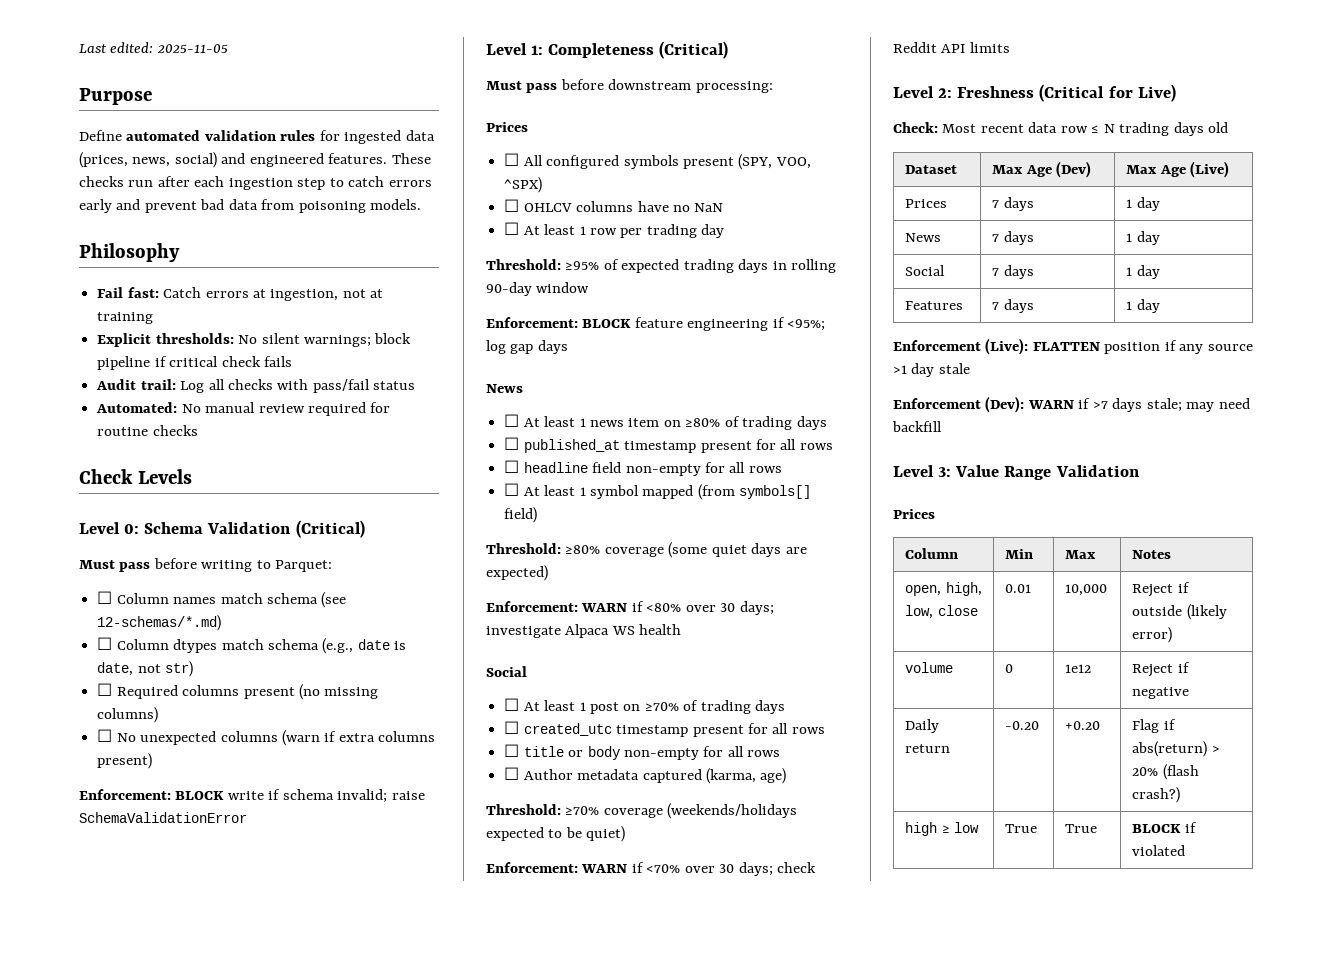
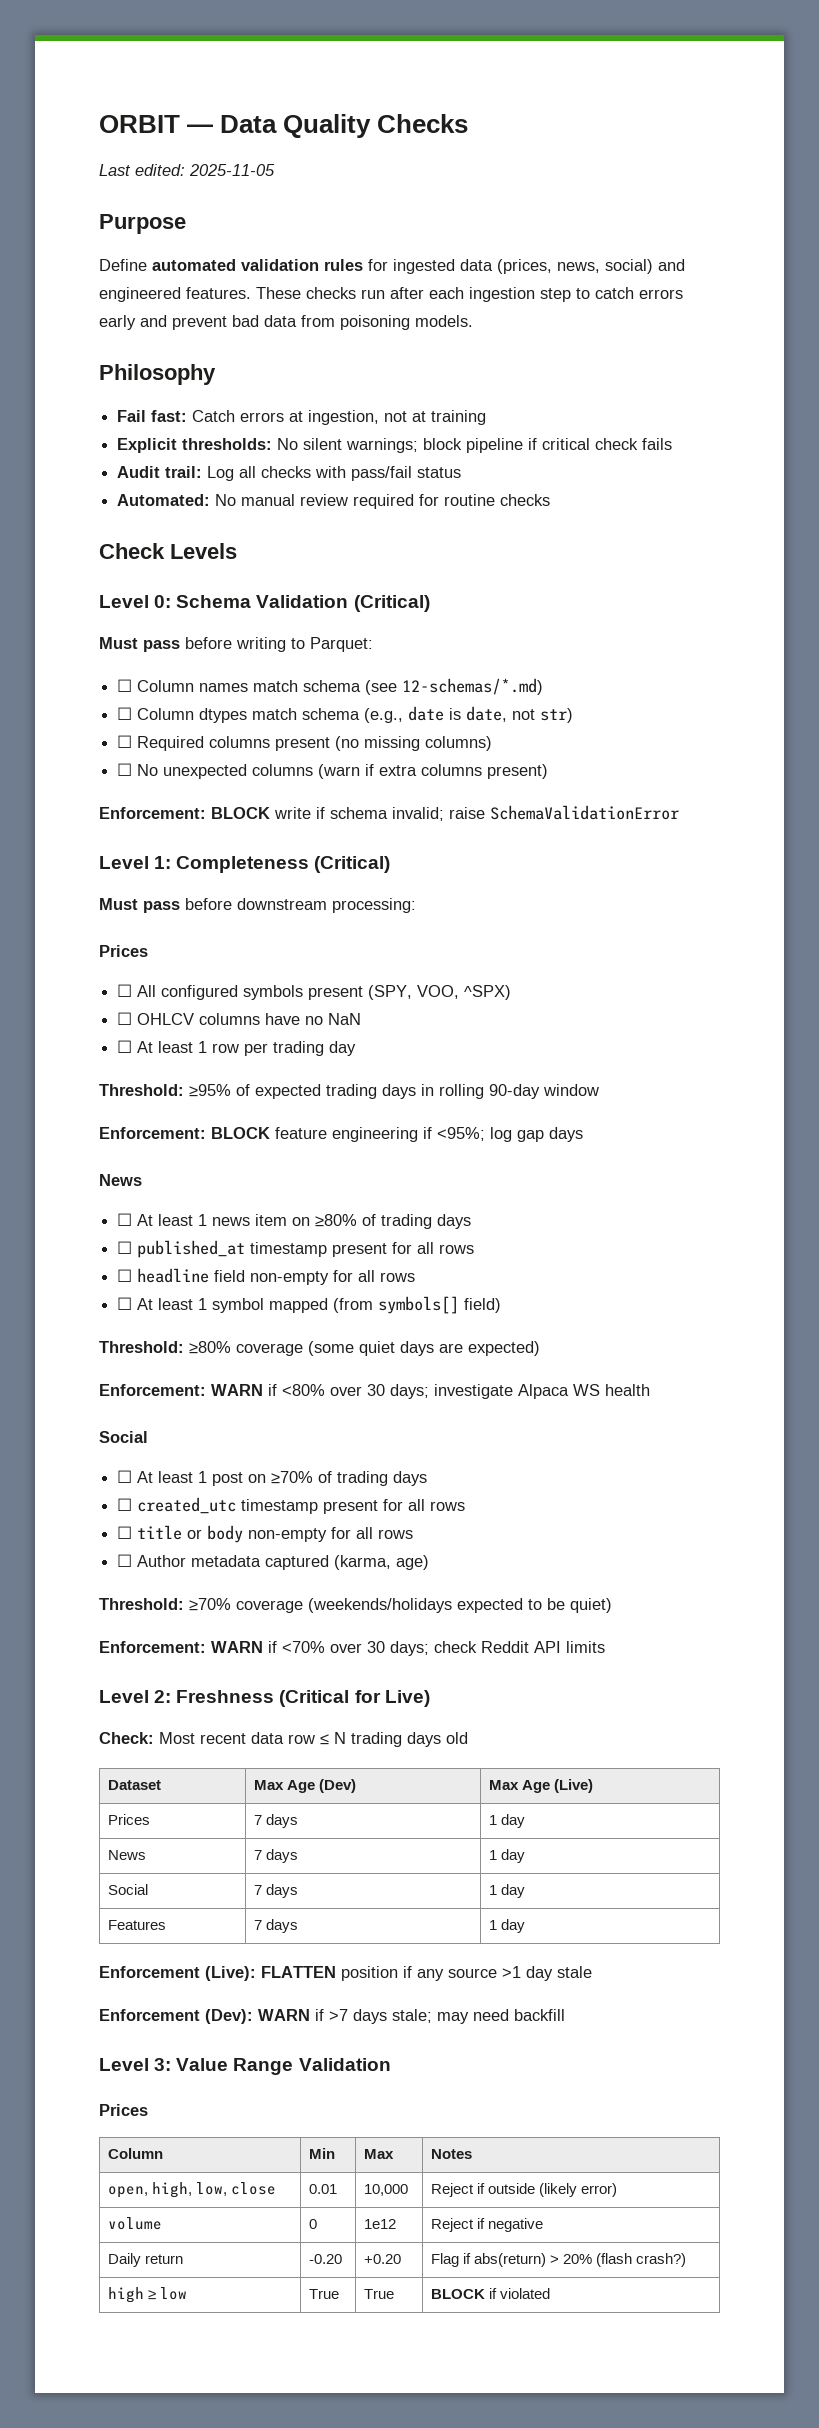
+ ORBIT — Data Quality Checks

